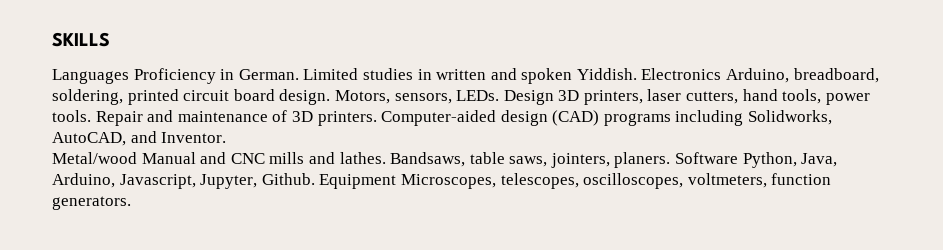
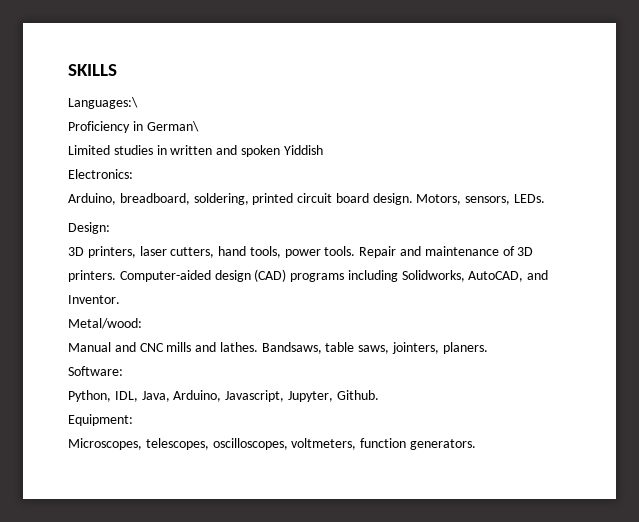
- Languages Proficiency in German. Limited studies in written and spoken Yiddish. Electronics Arduino, breadboard, soldering, printed circuit board design.
+ Languages:\
+ Proficiency in German\
+ Limited studies in written and spoken Yiddish
+ Electronics:
+ Arduino, breadboard, soldering, printed circuit board design.
- Motors, sensors, LEDs. Design 3D printers, laser cutters, hand tools, power tools.
+ Motors, sensors, LEDs.
+ Design:
+ 3D printers, laser cutters, hand tools, power tools.
- Metal/wood Manual and CNC mills and lathes.
+ Metal/wood:
+ Manual and CNC mills and lathes.
- Bandsaws, table saws, jointers, planers. Software Python, Java, Arduino, Javascript, Jupyter, Github. Equipment Microscopes, telescopes, oscilloscopes, voltmeters, function generators.
+ Bandsaws, table saws, jointers, planers.
+ Software:
+ Python, IDL, Java, Arduino, Javascript, Jupyter, Github.
+ Equipment:
+ Microscopes, telescopes, oscilloscopes, voltmeters, function generators.

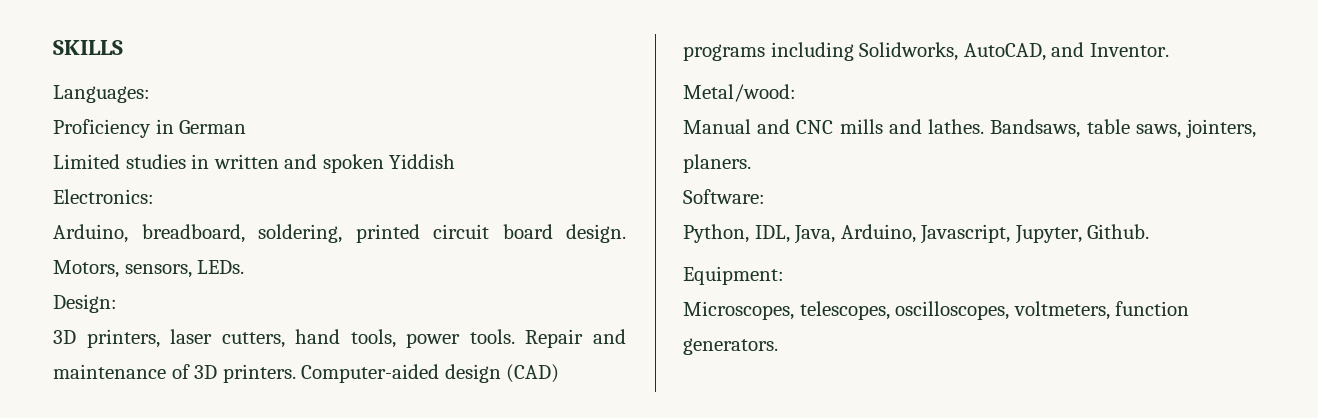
- Languages:\
+ Languages:
- Proficiency in German\
+ Proficiency in German

